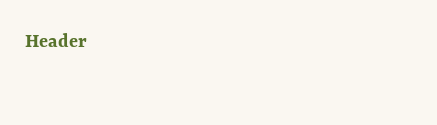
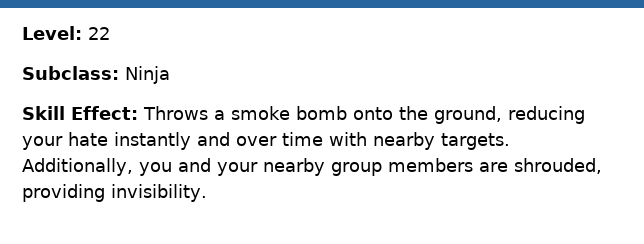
- Header
+ Level: 22
+ Subclass: Ninja
+ Skill Effect: Throws a smoke bomb onto the ground, reducing your hate instantly and over time with nearby targets. Additionally, you and your nearby group members are shrouded, providing invisibility.

